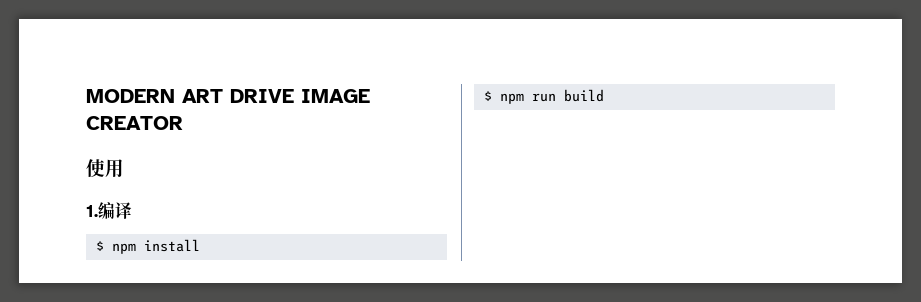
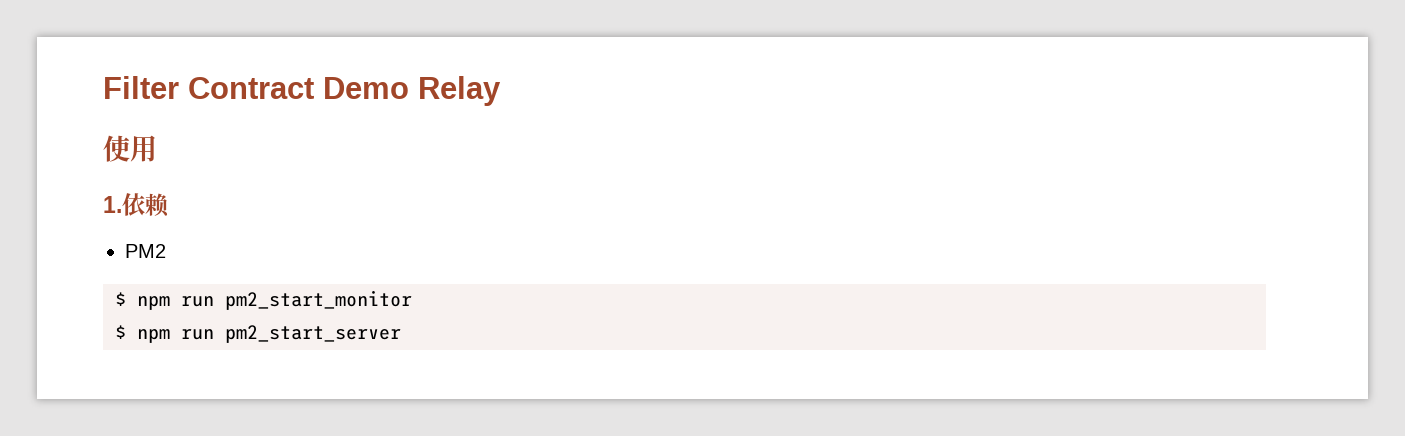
- MODERN ART DRIVE IMAGE CREATOR
+ Filter Contract Demo Relay
  使用
- 1.编译
- $ npm install
- $ npm run build
+ 1.依赖
+ PM2
+ $ npm run pm2_start_monitor
+ $ npm run pm2_start_server

